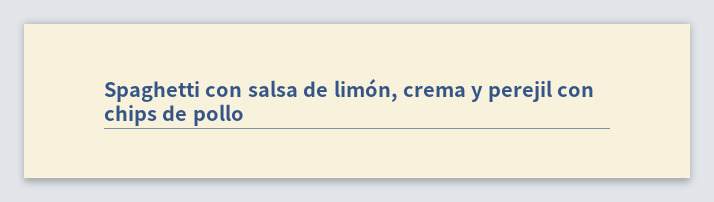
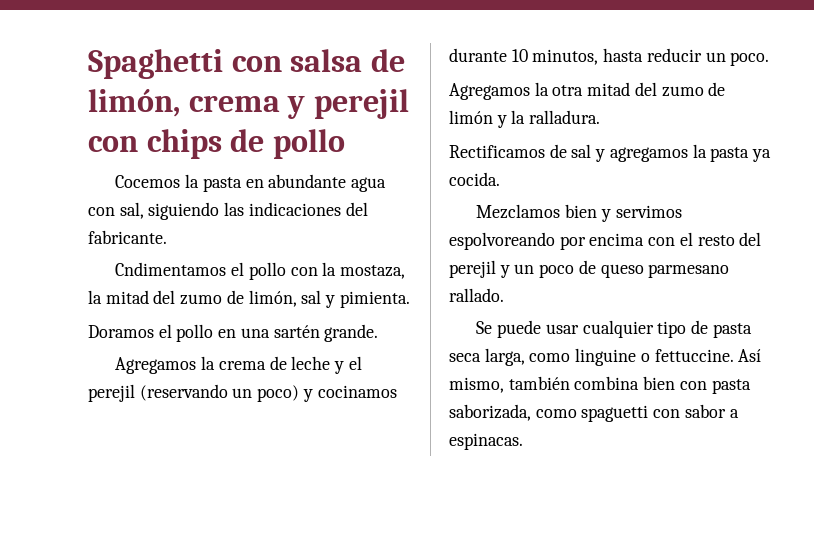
+ Cocemos la pasta en abundante agua con sal, siguiendo las indicaciones del fabricante.
+ Cndimentamos el pollo con la mostaza, la mitad del zumo de limón, sal y pimienta.
+ Doramos el pollo en una sartén grande.
+ Agregamos la crema de leche y el perejil (reservando un poco) y cocinamos durante 10 minutos, hasta reducir un poco.
+ Agregamos la otra mitad del zumo de limón y la ralladura.
+ Rectificamos de sal y agregamos la pasta ya cocida.
+ Mezclamos bien y servimos espolvoreando por encima con el resto del perejil y un poco de queso parmesano rallado.
+ Se puede usar cualquier tipo de pasta seca larga, como linguine o fettuccine. Así mismo, también combina bien con pasta saborizada, como spaguetti con sabor a espinacas.

